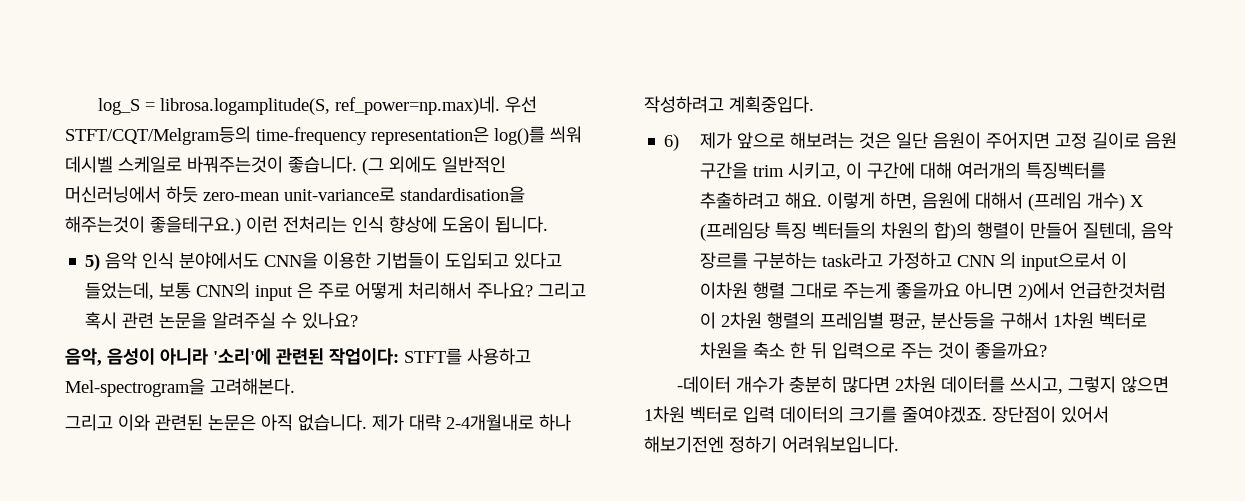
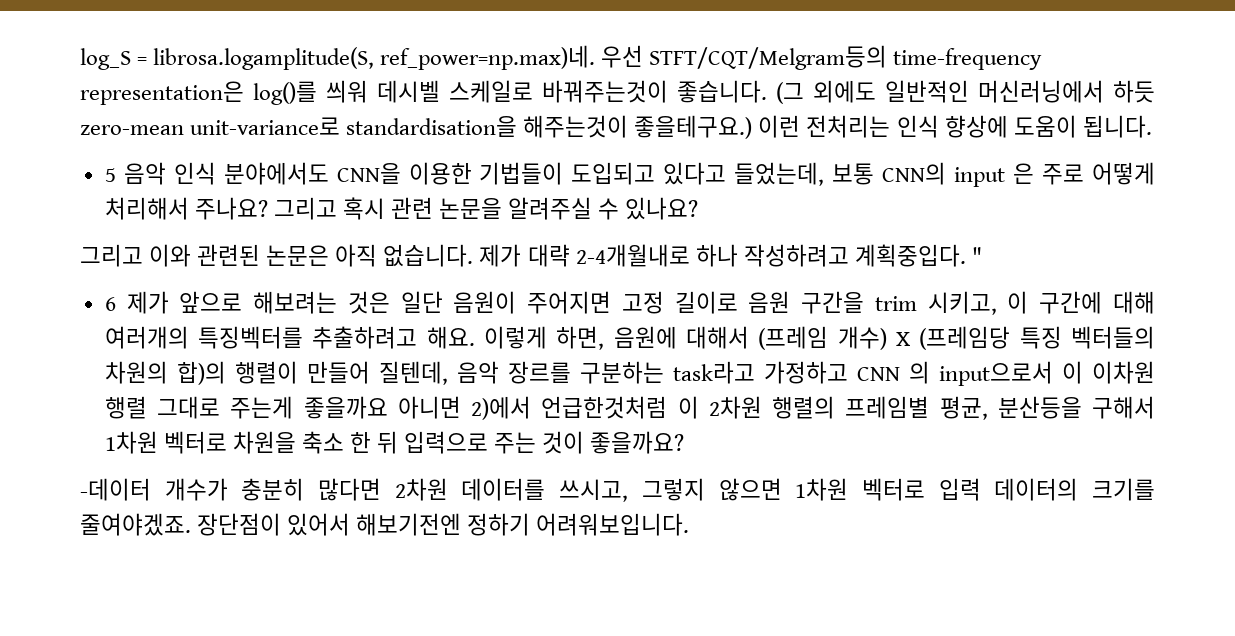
- 5) 음악 인식 분야에서도 CNN을 이용한 기법들이 도입되고 있다고 들었는데, 보통 CNN의 input 은 주로 어떻게 처리해서 주나요?
+ 5 음악 인식 분야에서도 CNN을 이용한 기법들이 도입되고 있다고 들었는데, 보통 CNN의 input 은 주로 어떻게 처리해서 주나요?
- 음악, 음성이 아니라 '소리'에 관련된 작업이다: STFT를 사용하고 Mel-spectrogram을 고려해본다.
- 제가 대략 2-4개월내로 하나 작성하려고 계획중입다.
- 6) 제가 앞으로 해보려는 것은 일단 음원이 주어지면 고정 길이로 음원 구간을 trim 시키고, 이 구간에 대해 여러개의 특징벡터를 추출하려고 해요.
+ 제가 대략 2-4개월내로 하나 작성하려고 계획중입다. "
+ 6 제가 앞으로 해보려는 것은 일단 음원이 주어지면 고정 길이로 음원 구간을 trim 시키고, 이 구간에 대해 여러개의 특징벡터를 추출하려고 해요.

